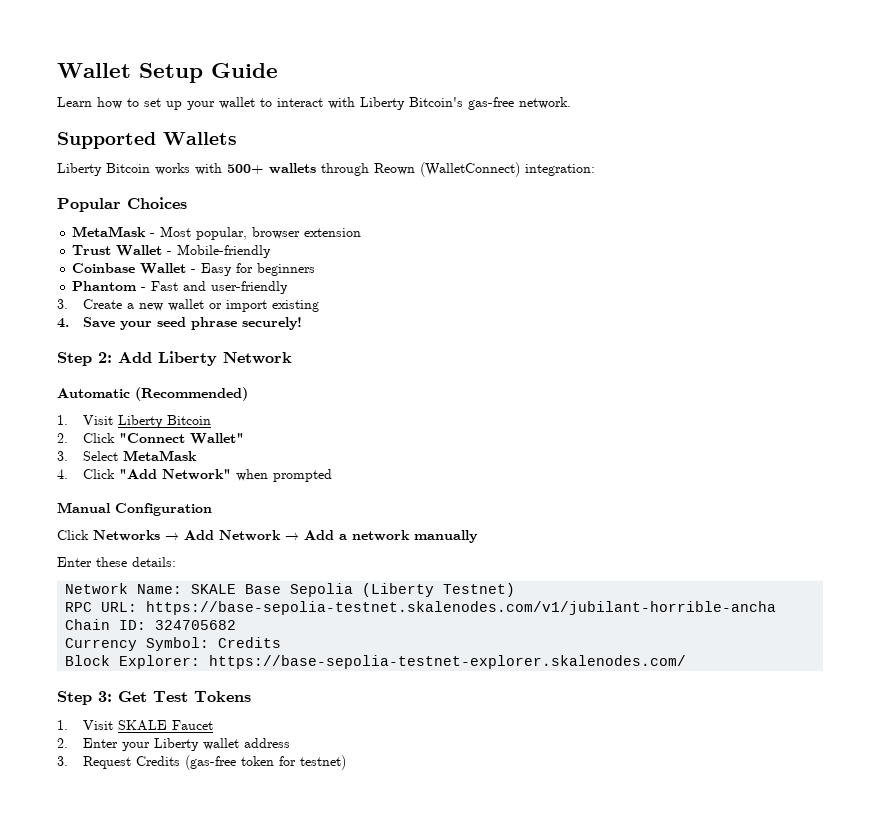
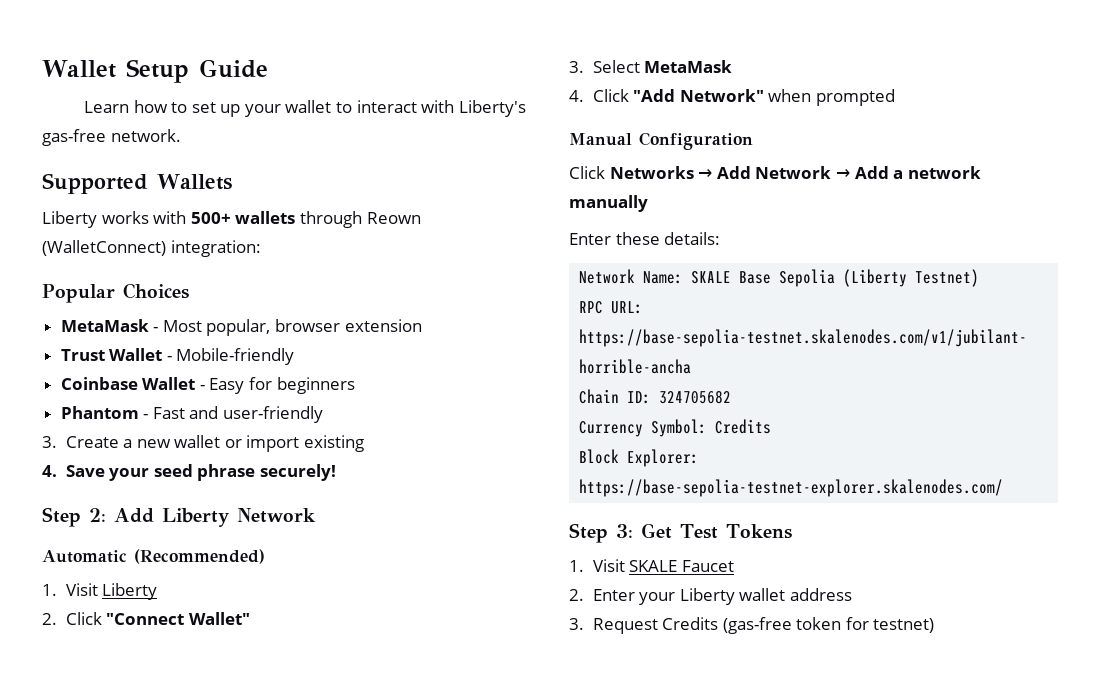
- Learn how to set up your wallet to interact with Liberty Bitcoin's gas-free network.
+ Learn how to set up your wallet to interact with Liberty's gas-free network.
- Liberty Bitcoin works with 500+ wallets through Reown (WalletConnect) integration:
+ Liberty works with 500+ wallets through Reown (WalletConnect) integration:
- 1. Visit Liberty Bitcoin
+ 1. Visit Liberty

